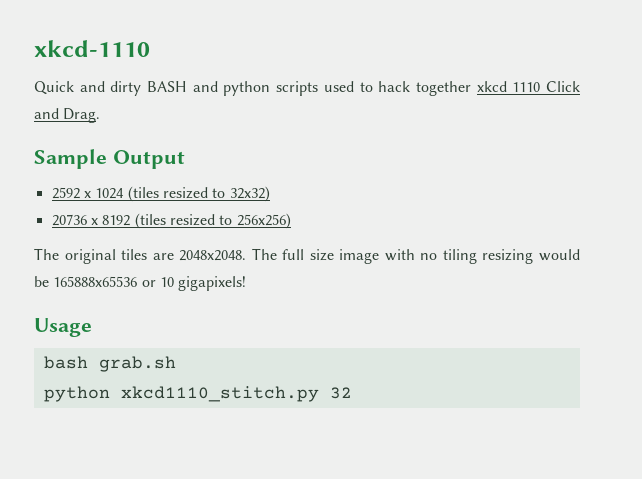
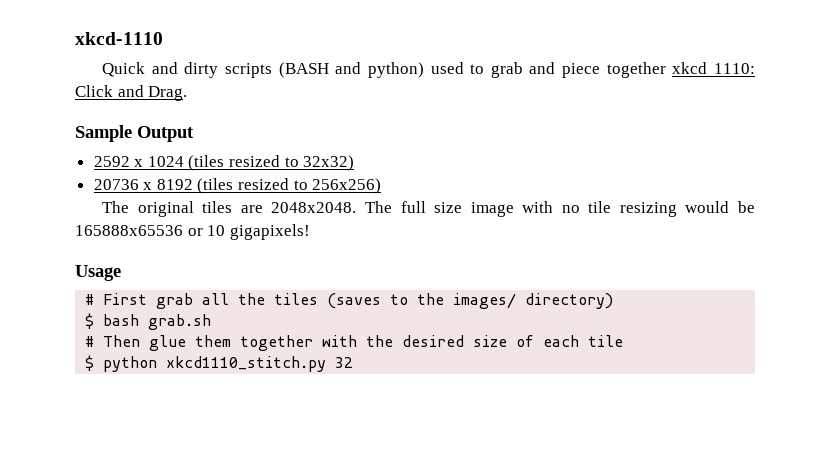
- Quick and dirty BASH and python scripts used to hack together xkcd 1110 Click and Drag.
+ Quick and dirty scripts (BASH and python) used to grab and piece together xkcd 1110: Click and Drag.
- The full size image with no tiling resizing would be 165888x65536 or 10 gigapixels!
+ The full size image with no tile resizing would be 165888x65536 or 10 gigapixels!
- bash grab.sh
- python xkcd1110_stitch.py 32
+ # First grab all the tiles (saves to the images/ directory)
+ $ bash grab.sh
+ # Then glue them together with the desired size of each tile
+ $ python xkcd1110_stitch.py 32

